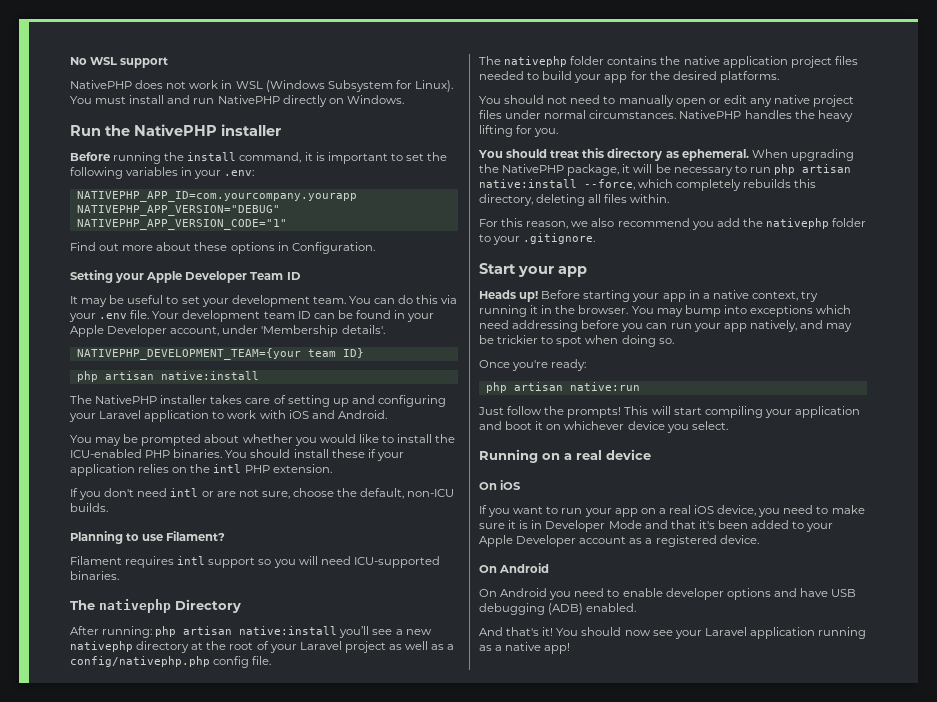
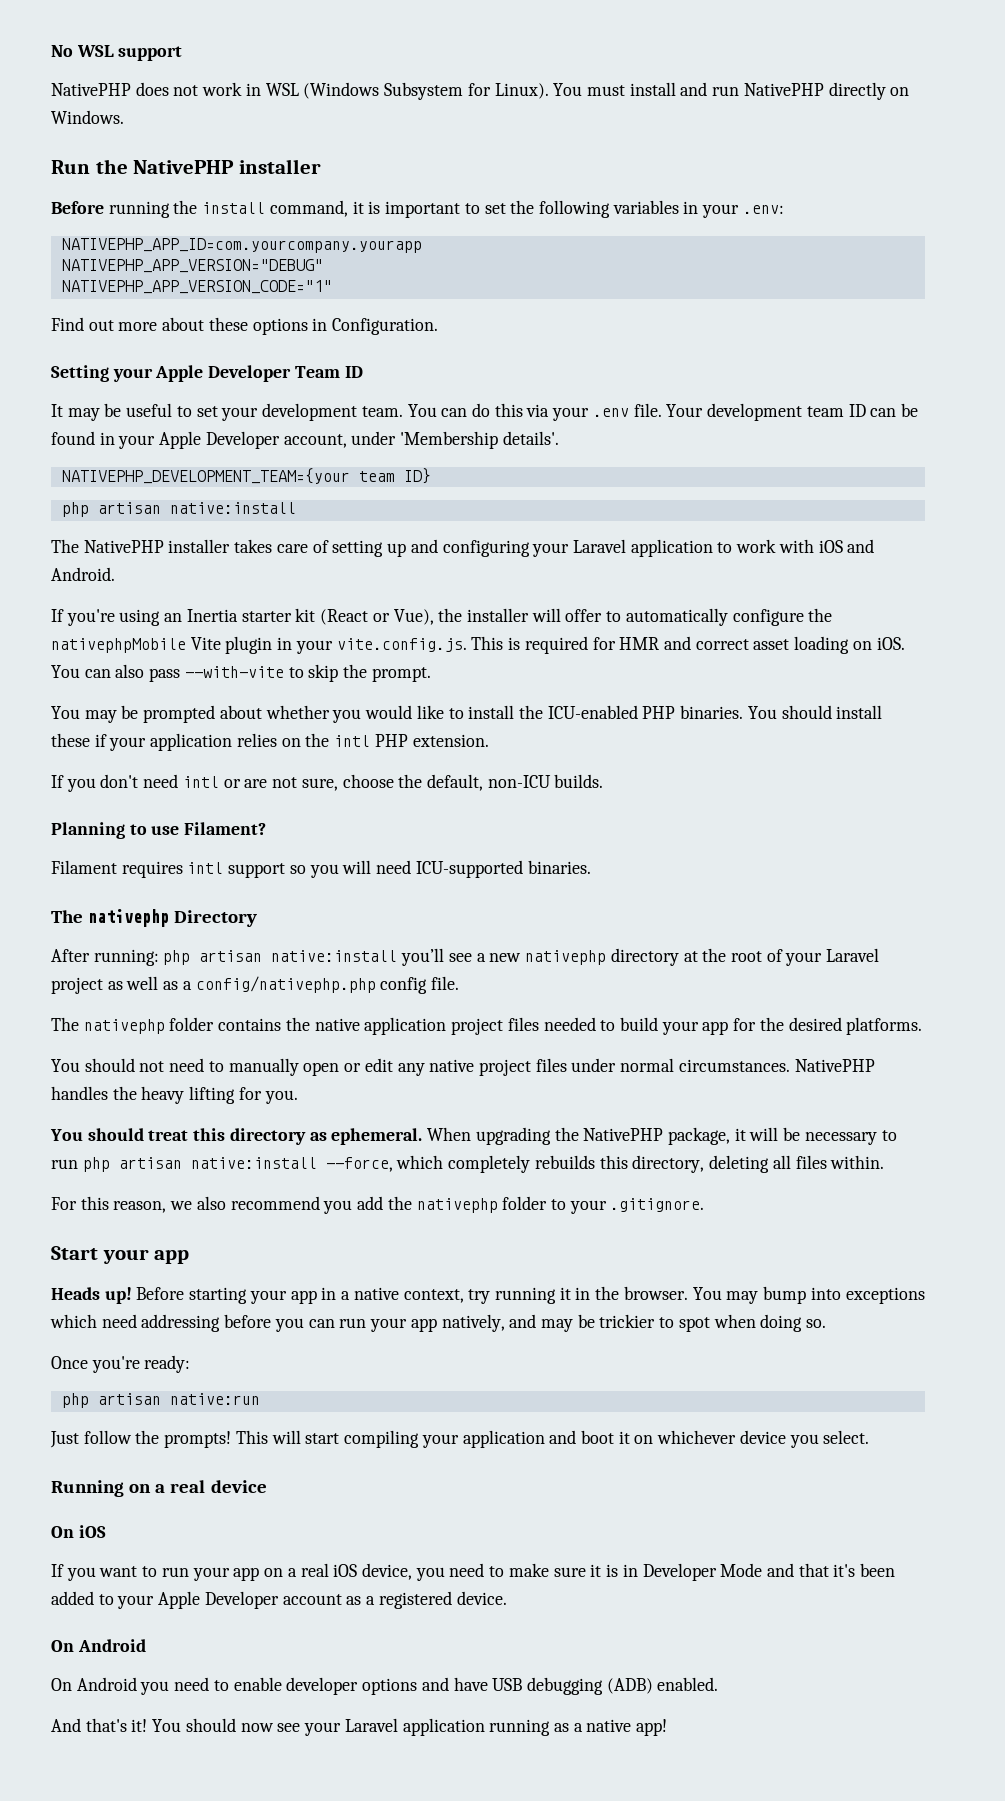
+ If you're using an Inertia starter kit (React or Vue), the installer will offer to automatically configure the nativephpMobile Vite plugin in your vite.config.js. This is required for HMR and correct asset loading on iOS. You can also pass --with-vite to skip the prompt.

